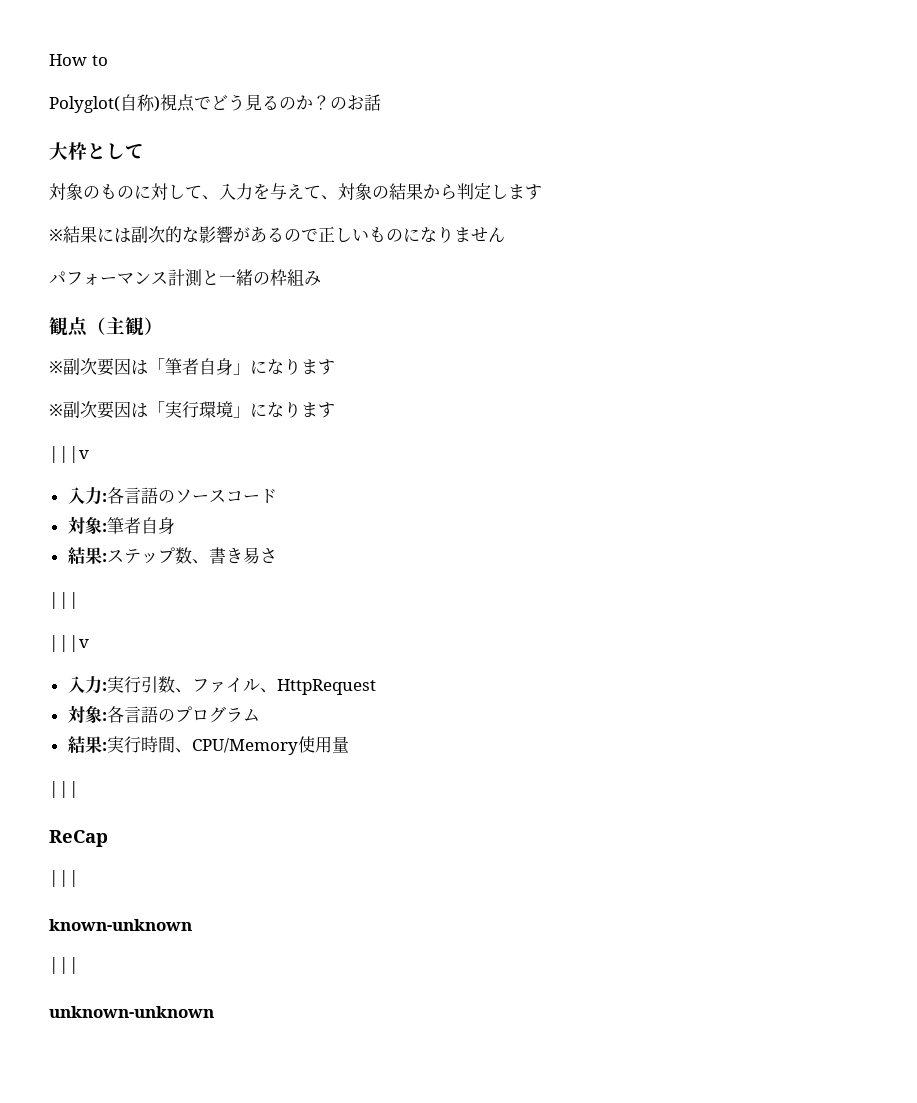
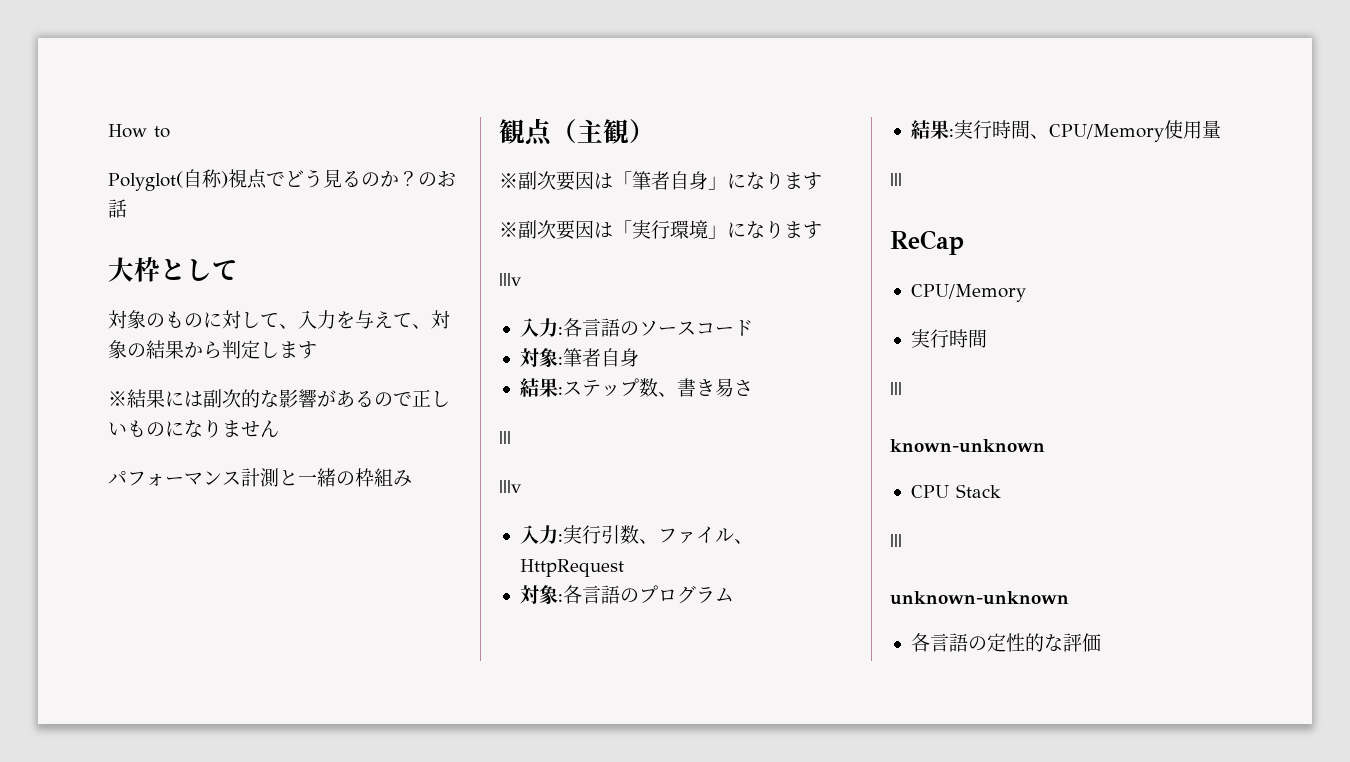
  ReCap
+ CPU/Memory
+ 実行時間
+ CPU Stack
+ 各言語の定性的な評価

